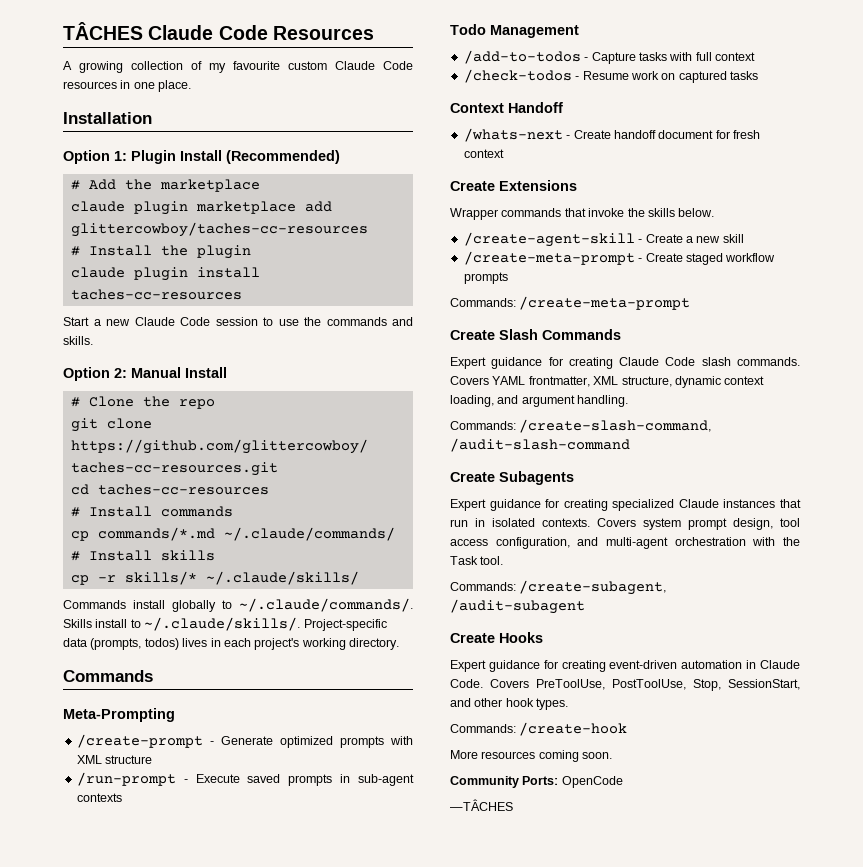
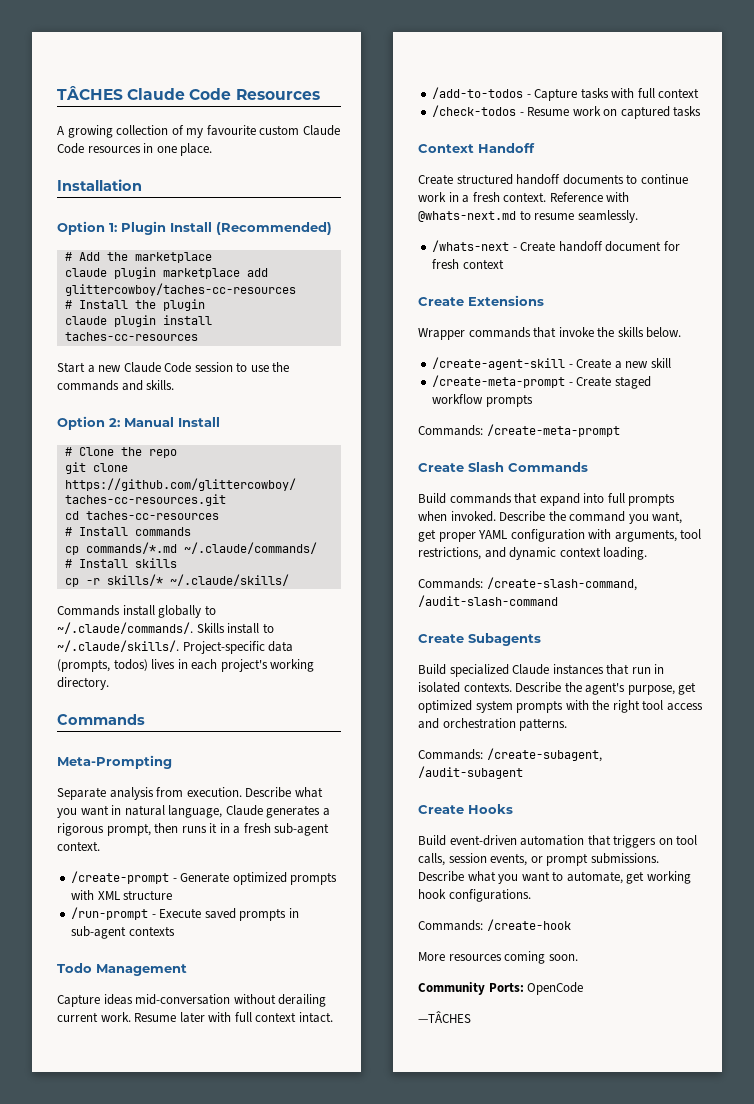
+ Separate analysis from execution. Describe what you want in natural language, Claude generates a rigorous prompt, then runs it in a fresh sub-agent context.
+ Capture ideas mid-conversation without derailing current work. Resume later with full context intact.
+ Create structured handoff documents to continue work in a fresh context. Reference with @whats-next.md to resume seamlessly.
- Expert guidance for creating Claude Code slash commands. Covers YAML frontmatter, XML structure, dynamic context loading, and argument handling.
+ Build commands that expand into full prompts when invoked. Describe the command you want, get proper YAML configuration with arguments, tool restrictions, and dynamic context loading.
- Expert guidance for creating specialized Claude instances that run in isolated contexts.
+ Build specialized Claude instances that run in isolated contexts.
- Covers system prompt design, tool access configuration, and multi-agent orchestration with the Task tool.
+ Describe the agent's purpose, get optimized system prompts with the right tool access and orchestration patterns.
- Expert guidance for creating event-driven automation in Claude Code. Covers PreToolUse, PostToolUse, Stop, SessionStart, and other hook types.
+ Build event-driven automation that triggers on tool calls, session events, or prompt submissions. Describe what you want to automate, get working hook configurations.

